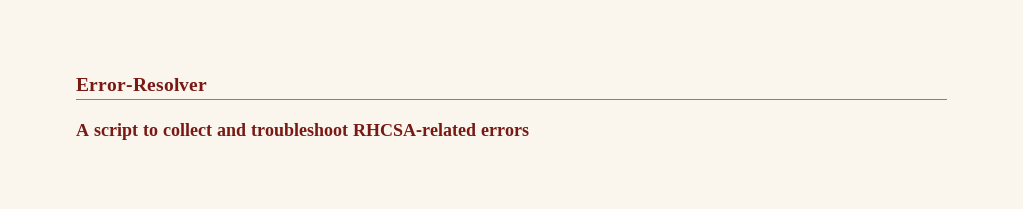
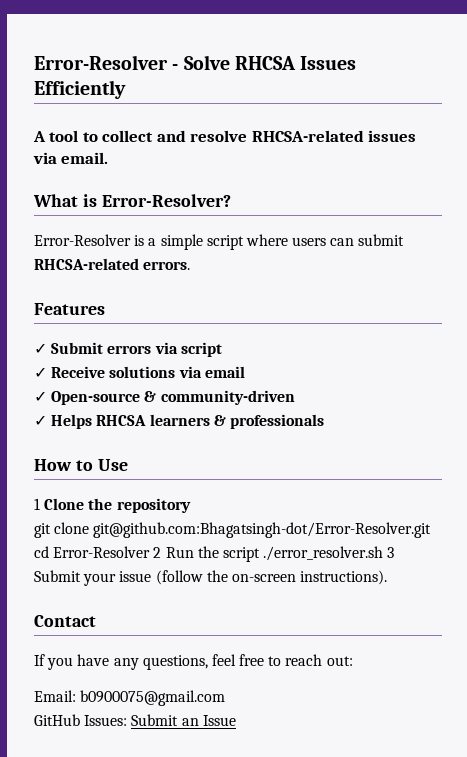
- Error-Resolver
+ Error-Resolver - Solve RHCSA Issues Efficiently
- A script to collect and troubleshoot RHCSA-related errors
+ A tool to collect and resolve RHCSA-related issues via email.
+ What is Error-Resolver?
+ Error-Resolver is a simple script where users can submit RHCSA-related errors.
+ Features
+ ✓ Submit errors via script
+ ✓ Receive solutions via email
+ ✓ Open-source & community-driven
+ ✓ Helps RHCSA learners & professionals
+ How to Use
+ 1 Clone the repository
+ git clone git@github.com:Bhagatsingh-dot/Error-Resolver.git cd Error-Resolver 2 Run the script ./error_resolver.sh 3 Submit your issue (follow the on-screen instructions).
+ Contact
+ If you have any questions, feel free to reach out:
+ Email: b0900075@gmail.com
+ GitHub Issues: Submit an Issue

